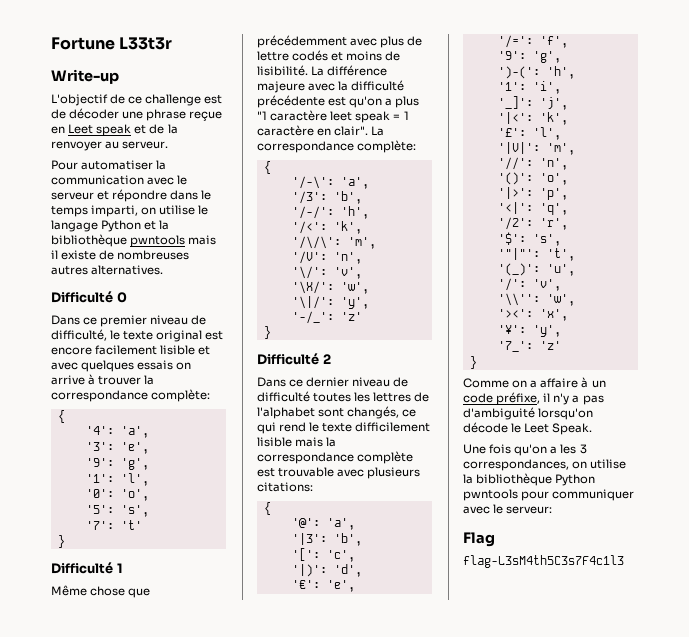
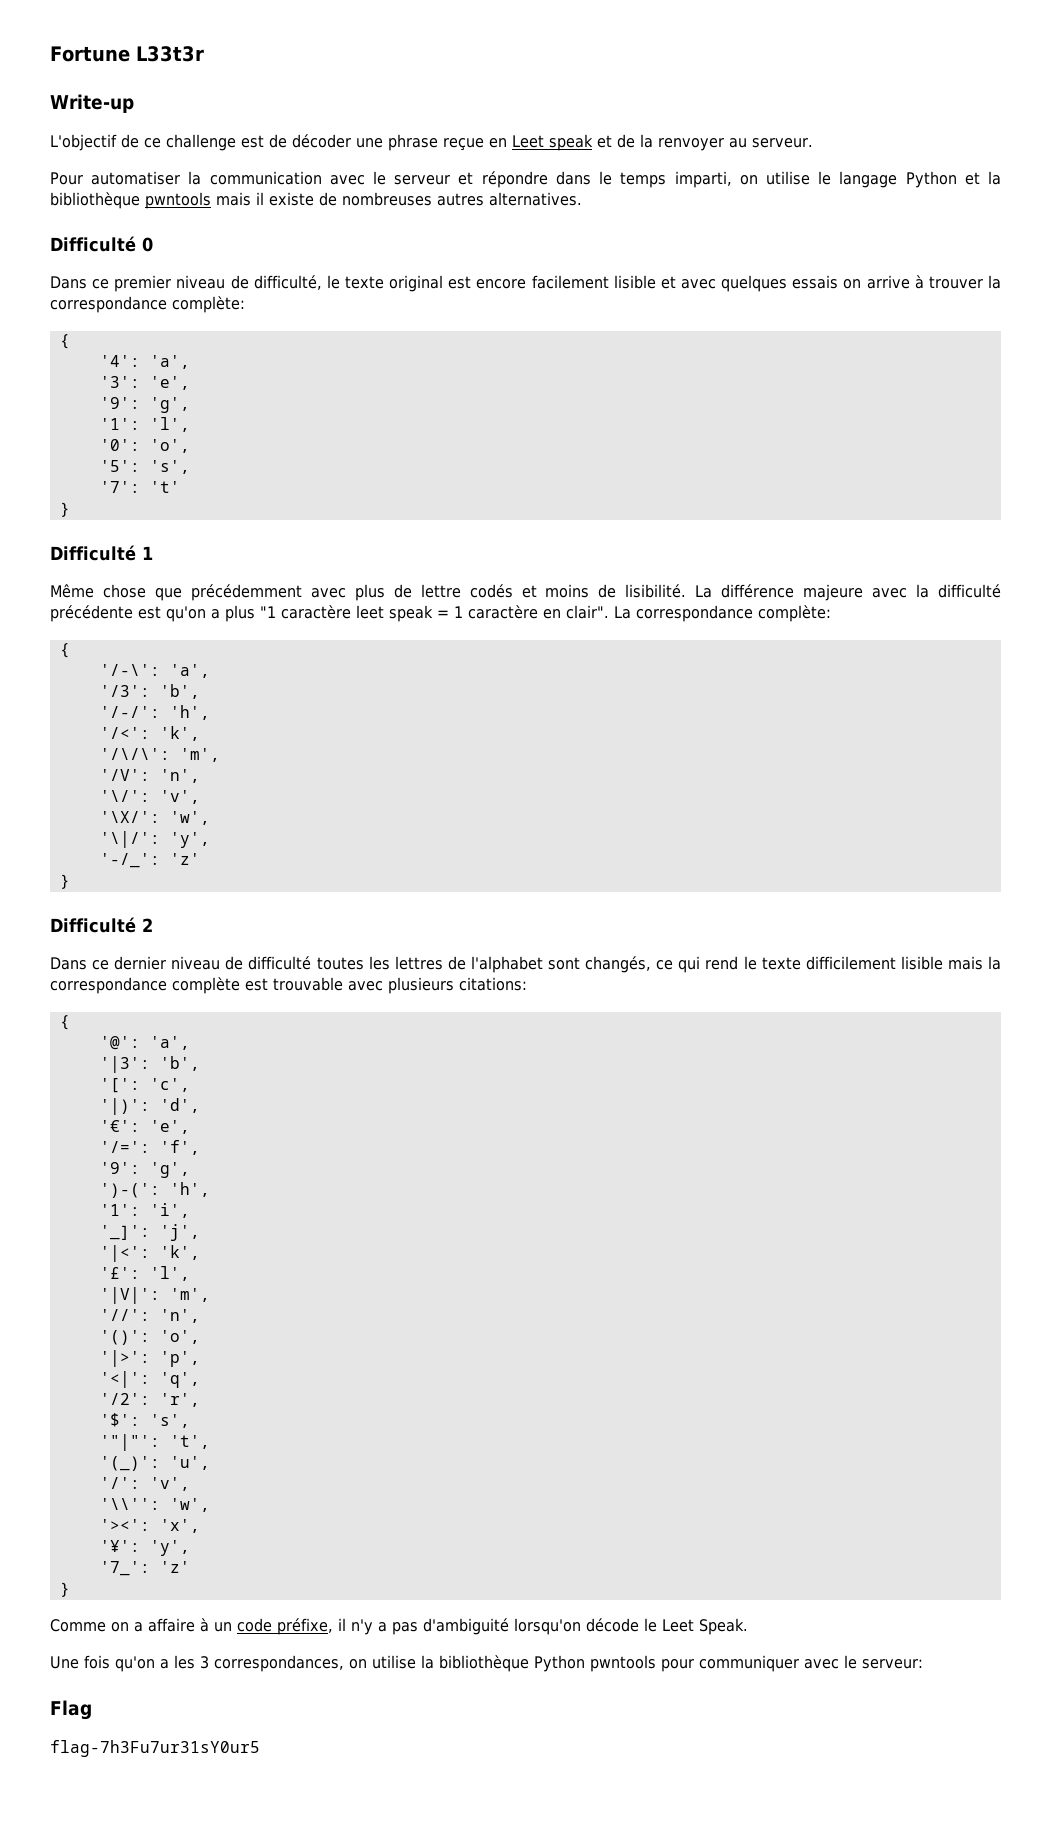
- flag-L3sM4th5C3s7F4c1l3
+ flag-7h3Fu7ur31sY0ur5

